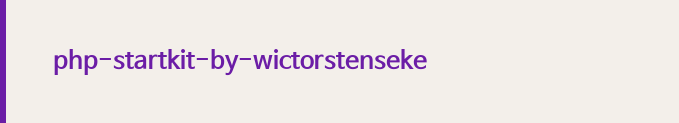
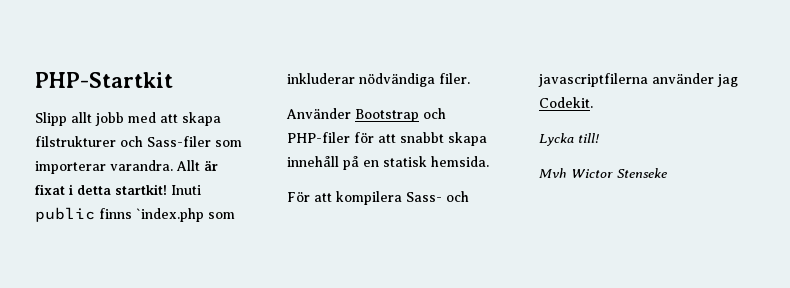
- php-startkit-by-wictorstenseke
+ PHP-Startkit
+ Slipp allt jobb med att skapa filstrukturer och Sass-filer som importerar varandra. Allt är fixat i detta startkit! Inuti public finns `index.php som inkluderar nödvändiga filer.
+ Använder Bootstrap och PHP-filer för att snabbt skapa innehåll på en statisk hemsida.
+ För att kompilera Sass- och javascriptfilerna använder jag Codekit.
+ Lycka till!
+ Mvh Wictor Stenseke

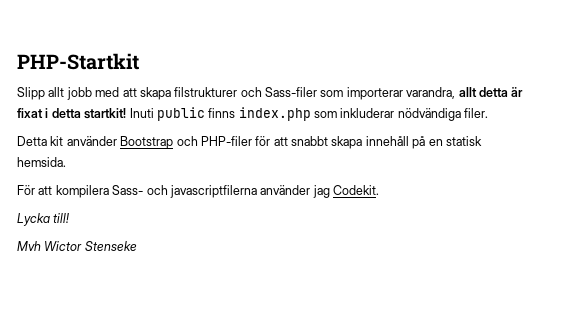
- Slipp allt jobb med att skapa filstrukturer och Sass-filer som importerar varandra. Allt är fixat i detta startkit!
+ Slipp allt jobb med att skapa filstrukturer och Sass-filer som importerar varandra, allt detta är fixat i detta startkit!
- Inuti public finns `index.php som inkluderar nödvändiga filer.
+ Inuti public finns index.php som inkluderar nödvändiga filer.
- Använder Bootstrap och PHP-filer för att snabbt skapa innehåll på en statisk hemsida.
+ Detta kit använder Bootstrap och PHP-filer för att snabbt skapa innehåll på en statisk hemsida.

